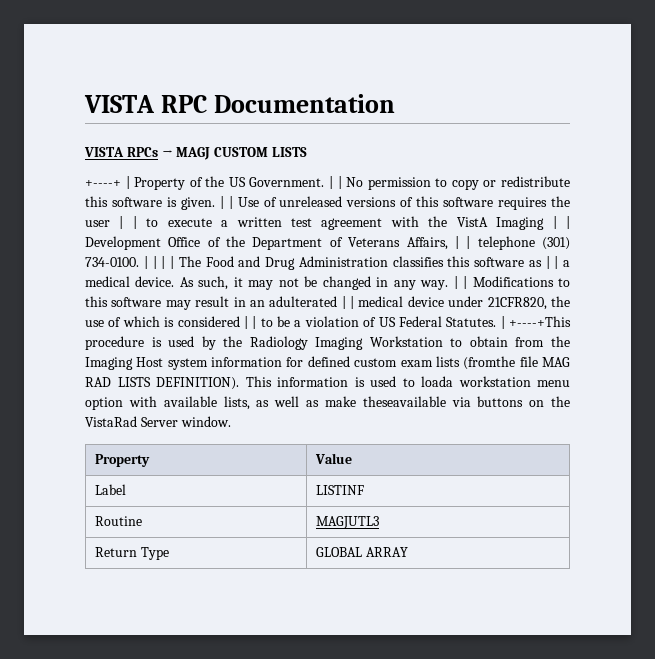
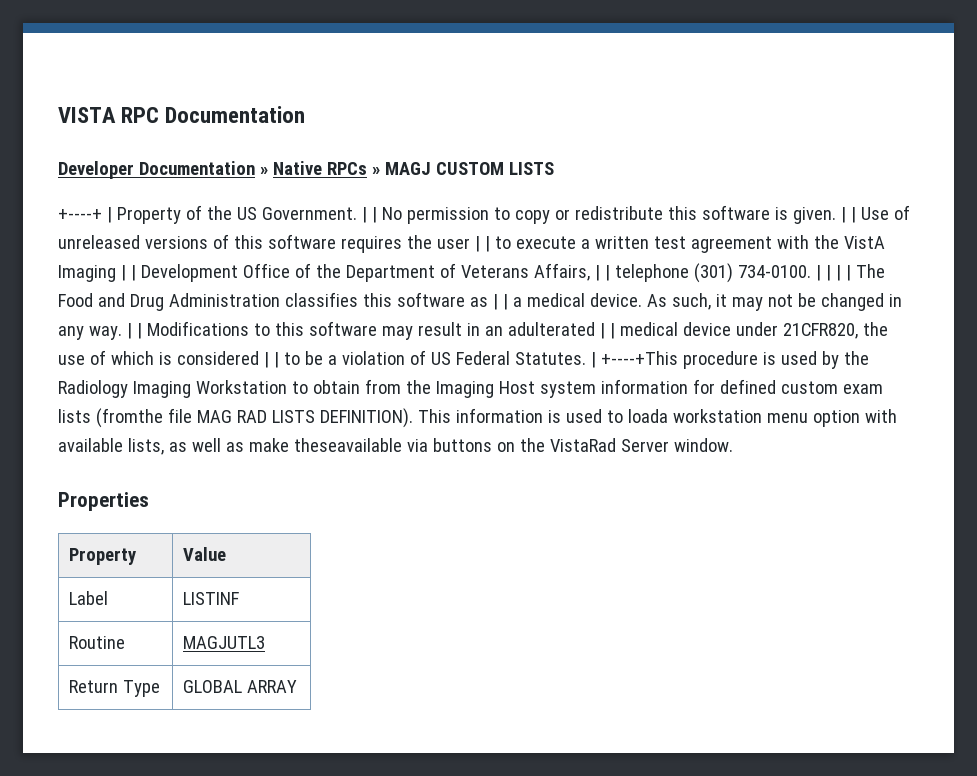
- VISTA RPCs → MAGJ CUSTOM LISTS
+ Developer Documentation » Native RPCs » MAGJ CUSTOM LISTS
+ Properties

